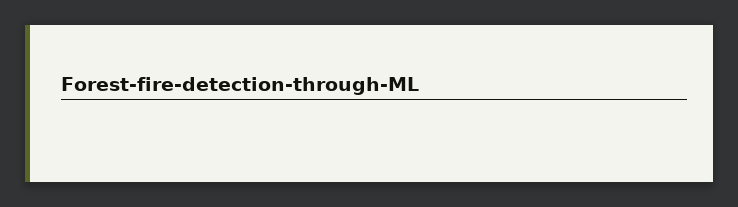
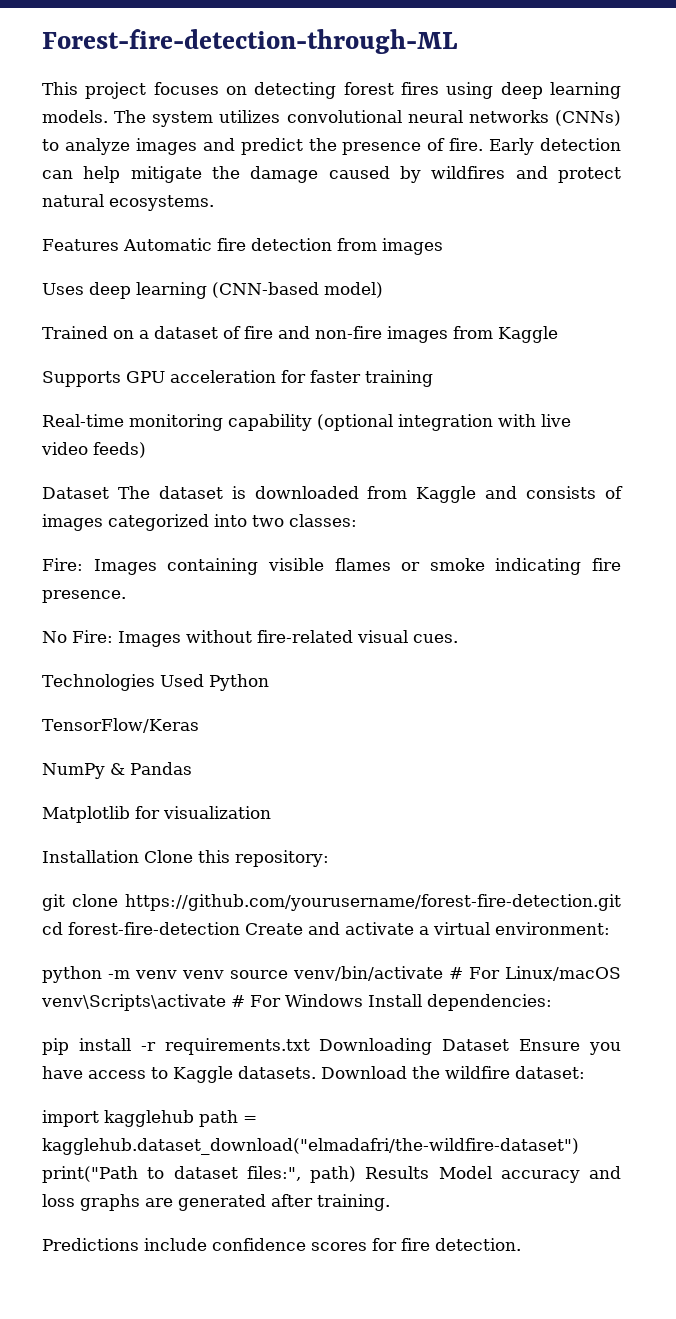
+ This project focuses on detecting forest fires using deep learning models. The system utilizes convolutional neural networks (CNNs) to analyze images and predict the presence of fire. Early detection can help mitigate the damage caused by wildfires and protect natural ecosystems.
+ Features Automatic fire detection from images
+ Uses deep learning (CNN-based model)
+ Trained on a dataset of fire and non-fire images from Kaggle
+ Supports GPU acceleration for faster training
+ Real-time monitoring capability (optional integration with live video feeds)
+ Dataset The dataset is downloaded from Kaggle and consists of images categorized into two classes:
+ Fire: Images containing visible flames or smoke indicating fire presence.
+ No Fire: Images without fire-related visual cues.
+ Technologies Used Python
+ TensorFlow/Keras
+ NumPy & Pandas
+ Matplotlib for visualization
+ Installation Clone this repository:
+ git clone https://github.com/yourusername/forest-fire-detection.git cd forest-fire-detection Create and activate a virtual environment:
+ python -m venv venv source venv/bin/activate # For Linux/macOS venv\Scripts\activate # For Windows Install dependencies:
+ pip install -r requirements.txt Downloading Dataset Ensure you have access to Kaggle datasets. Download the wildfire dataset:
+ import kagglehub path = kagglehub.dataset_download("elmadafri/the-wildfire-dataset") print("Path to dataset files:", path) Results Model accuracy and loss graphs are generated after training.
+ Predictions include confidence scores for fire detection.

